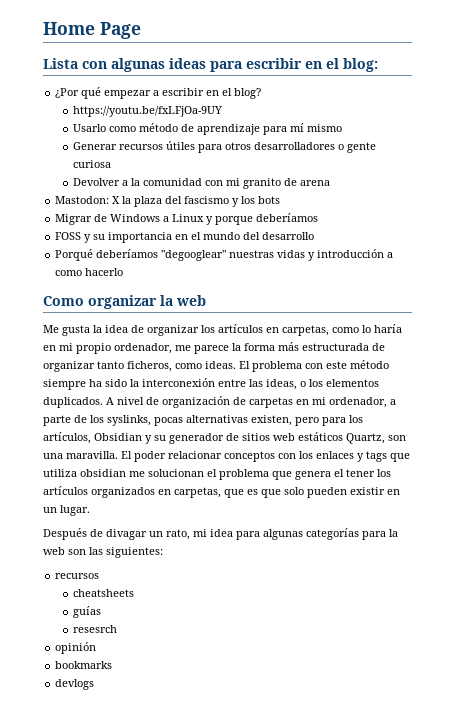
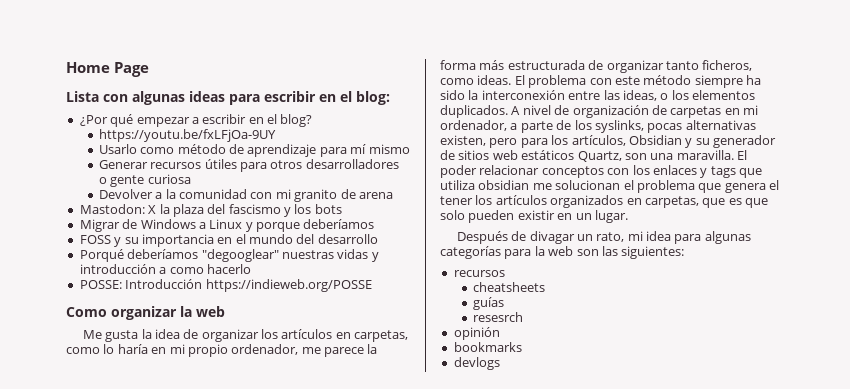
+ POSSE: Introducción https://indieweb.org/POSSE

